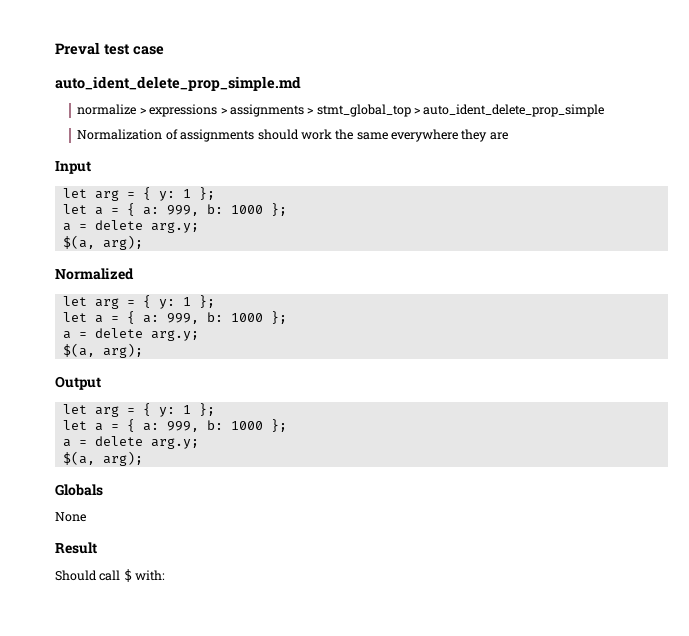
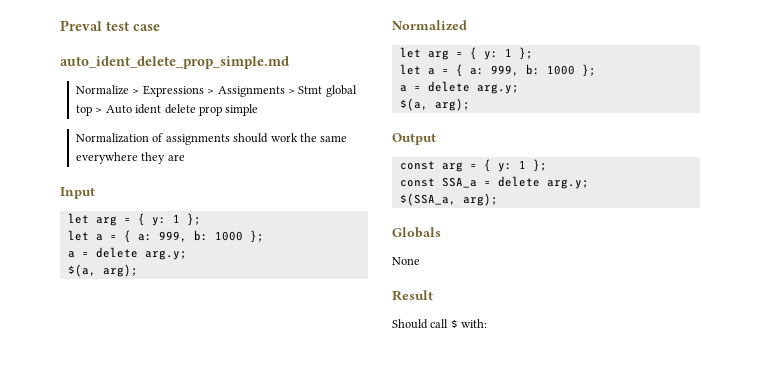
- normalize > expressions > assignments > stmt_global_top > auto_ident_delete_prop_simple
+ Normalize > Expressions > Assignments > Stmt global top > Auto ident delete prop simple
  Output
- let arg = { y: 1 };
- let a = { a: 999, b: 1000 };
- a = delete arg.y;
- $(a, arg);
+ const arg = { y: 1 };
+ const SSA_a = delete arg.y;
+ $(SSA_a, arg);

